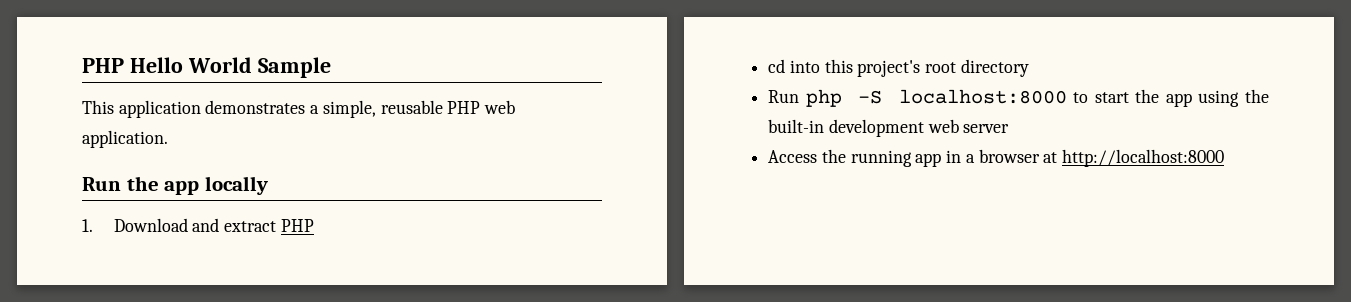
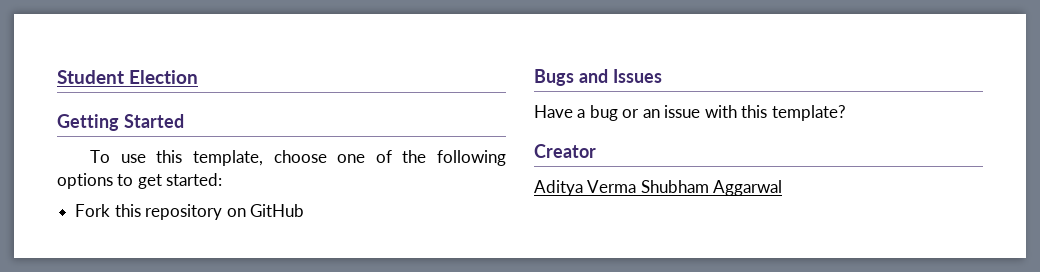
- PHP Hello World Sample
- This application demonstrates a simple, reusable PHP web application.
- Run the app locally
- 1. Download and extract PHP
- cd into this project's root directory
- Run php -S localhost:8000 to start the app using the built-in development web server
- Access the running app in a browser at http://localhost:8000
+ Student Election
+ Getting Started
+ To use this template, choose one of the following options to get started:
+ Fork this repository on GitHub
+ Bugs and Issues
+ Have a bug or an issue with this template?
+ Creator
+ Aditya Verma Shubham Aggarwal

